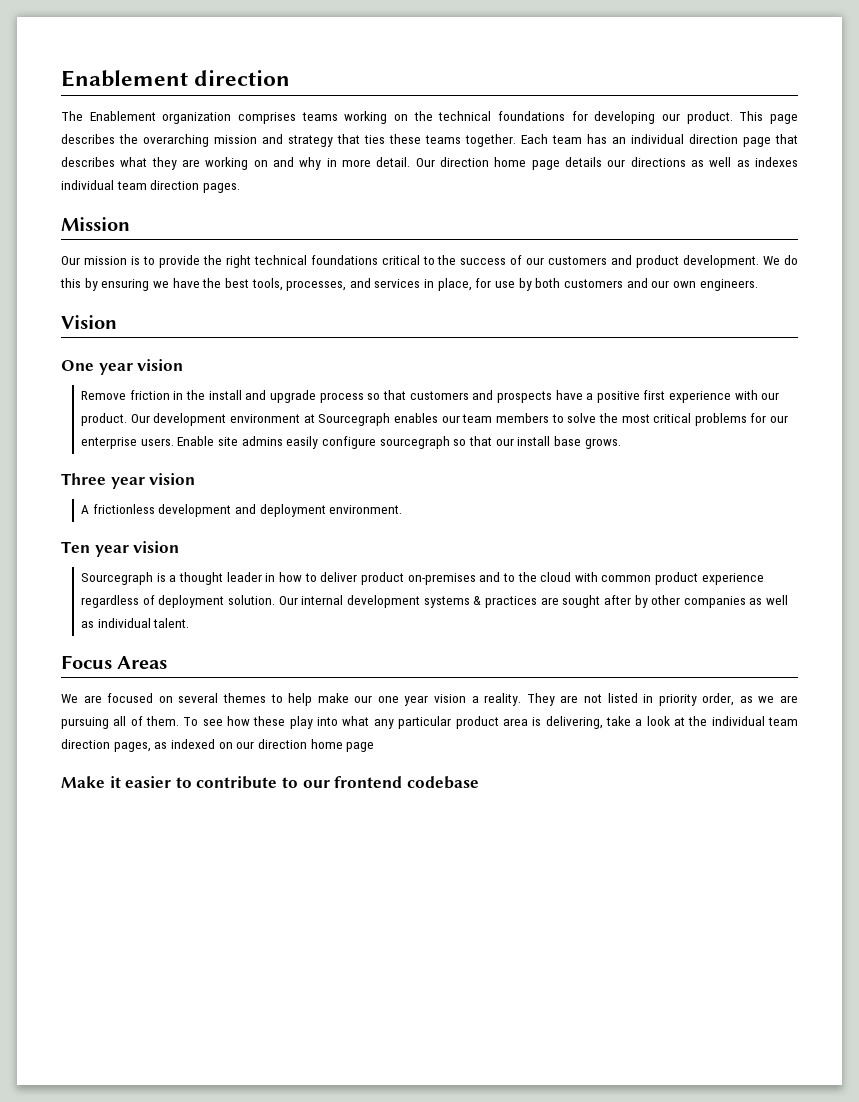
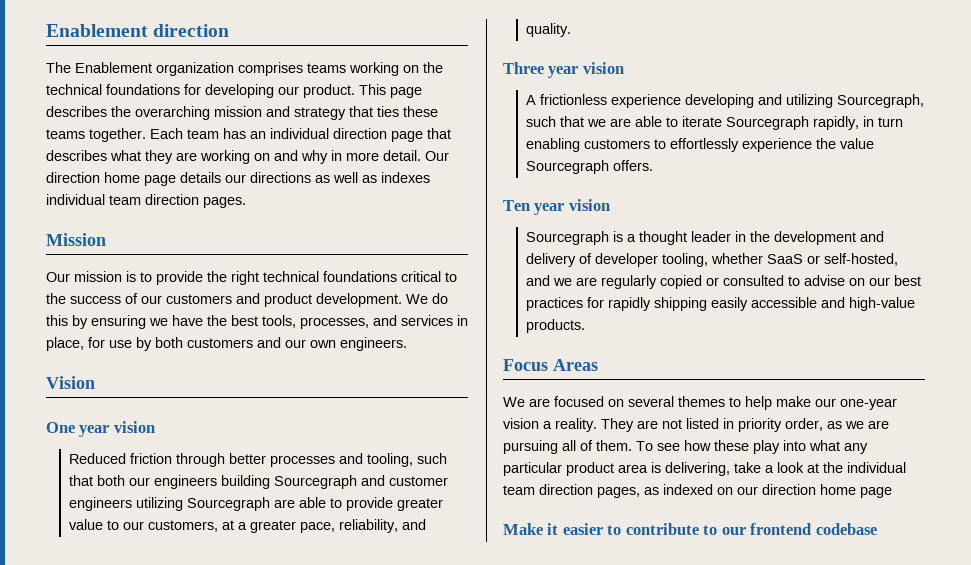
- Remove friction in the install and upgrade process so that customers and prospects have a positive first experience with our product. Our development environment at Sourcegraph enables our team members to solve the most critical problems for our enterprise users. Enable site admins easily configure sourcegraph so that our install base grows.
+ Reduced friction through better processes and tooling, such that both our engineers building Sourcegraph and customer engineers utilizing Sourcegraph are able to provide greater value to our customers, at a greater pace, reliability, and quality.
- A frictionless development and deployment environment.
+ A frictionless experience developing and utilizing Sourcegraph, such that we are able to iterate Sourcegraph rapidly, in turn enabling customers to effortlessly experience the value Sourcegraph offers.
- Sourcegraph is a thought leader in how to deliver product on-premises and to the cloud with common product experience regardless of deployment solution. Our internal development systems & practices are sought after by other companies as well as individual talent.
+ Sourcegraph is a thought leader in the development and delivery of developer tooling, whether SaaS or self-hosted, and we are regularly copied or consulted to advise on our best practices for rapidly shipping easily accessible and high-value products.
- We are focused on several themes to help make our one year vision a reality.
+ We are focused on several themes to help make our one-year vision a reality.

